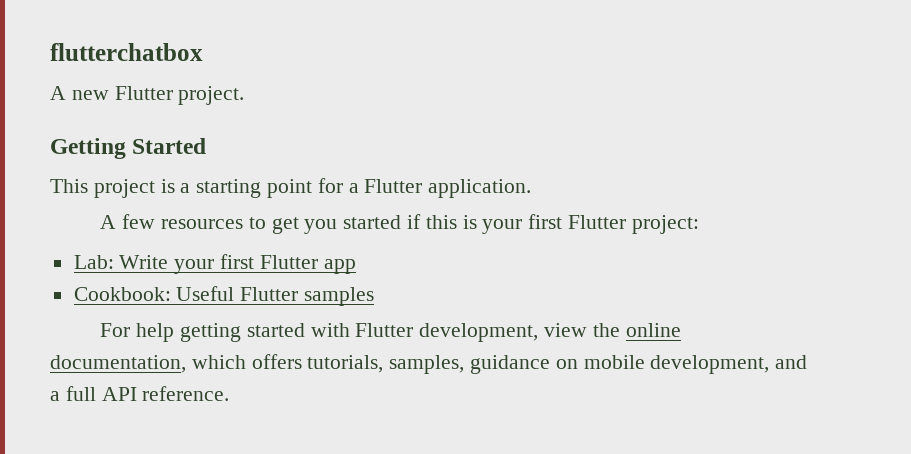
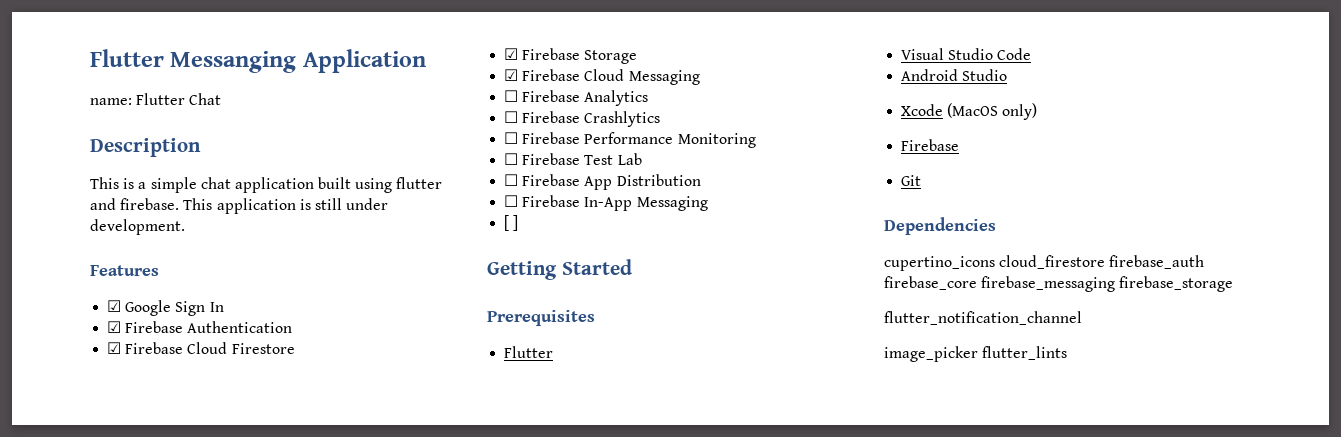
- flutterchatbox
- A new Flutter project.
+ Flutter Messanging Application
+ name: Flutter Chat
+ Description
+ This is a simple chat application built using flutter and firebase. This application is still under development.
+ Features
+ ☑ Google Sign In
+ ☑ Firebase Authentication
+ ☑ Firebase Cloud Firestore
+ ☑ Firebase Storage
+ ☑ Firebase Cloud Messaging
+ ☐ Firebase Analytics
+ ☐ Firebase Crashlytics
+ ☐ Firebase Performance Monitoring
+ ☐ Firebase Test Lab
+ ☐ Firebase App Distribution
+ ☐ Firebase In-App Messaging
+ [ ]
  Getting Started
- This project is a starting point for a Flutter application.
- A few resources to get you started if this is your first Flutter project:
- Lab: Write your first Flutter app
- Cookbook: Useful Flutter samples
- For help getting started with Flutter development, view the online documentation, which offers tutorials, samples, guidance on mobile development, and a full API reference.
+ Prerequisites
+ Flutter
+ Visual Studio Code
+ Android Studio
+ Xcode (MacOS only)
+ Firebase
+ Git
+ Dependencies
+ cupertino_icons cloud_firestore firebase_auth firebase_core firebase_messaging firebase_storage
+ flutter_notification_channel
+ image_picker flutter_lints

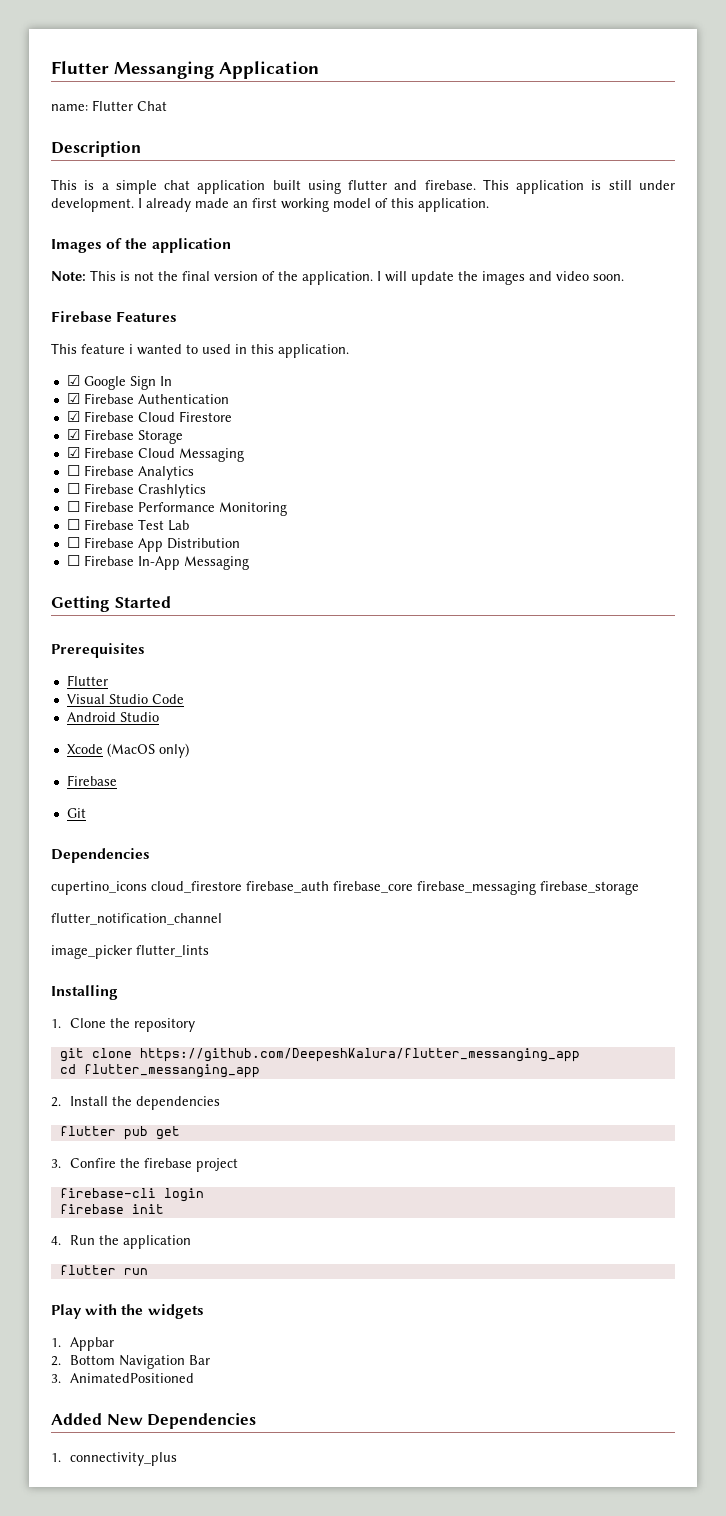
- This application is still under development.
- Features
+ This application is still under development. I already made an first working model of this application.
+ Images of the application
+ Note: This is not the final version of the application. I will update the images and video soon.
+ Firebase Features
+ This feature i wanted to used in this application.
- [ ]
+ Installing
+ 1. Clone the repository
+ git clone https://github.com/DeepeshKalura/flutter_messanging_app
+ cd flutter_messanging_app
+ 2. Install the dependencies
+ flutter pub get
+ 3. Confire the firebase project
+ firebase-cli login
+ firebase init
+ 4. Run the application
+ flutter run
+ Play with the widgets
+ 1. Appbar
+ 2. Bottom Navigation Bar
+ 3. AnimatedPositioned
+ Added New Dependencies
+ 1. connectivity_plus

